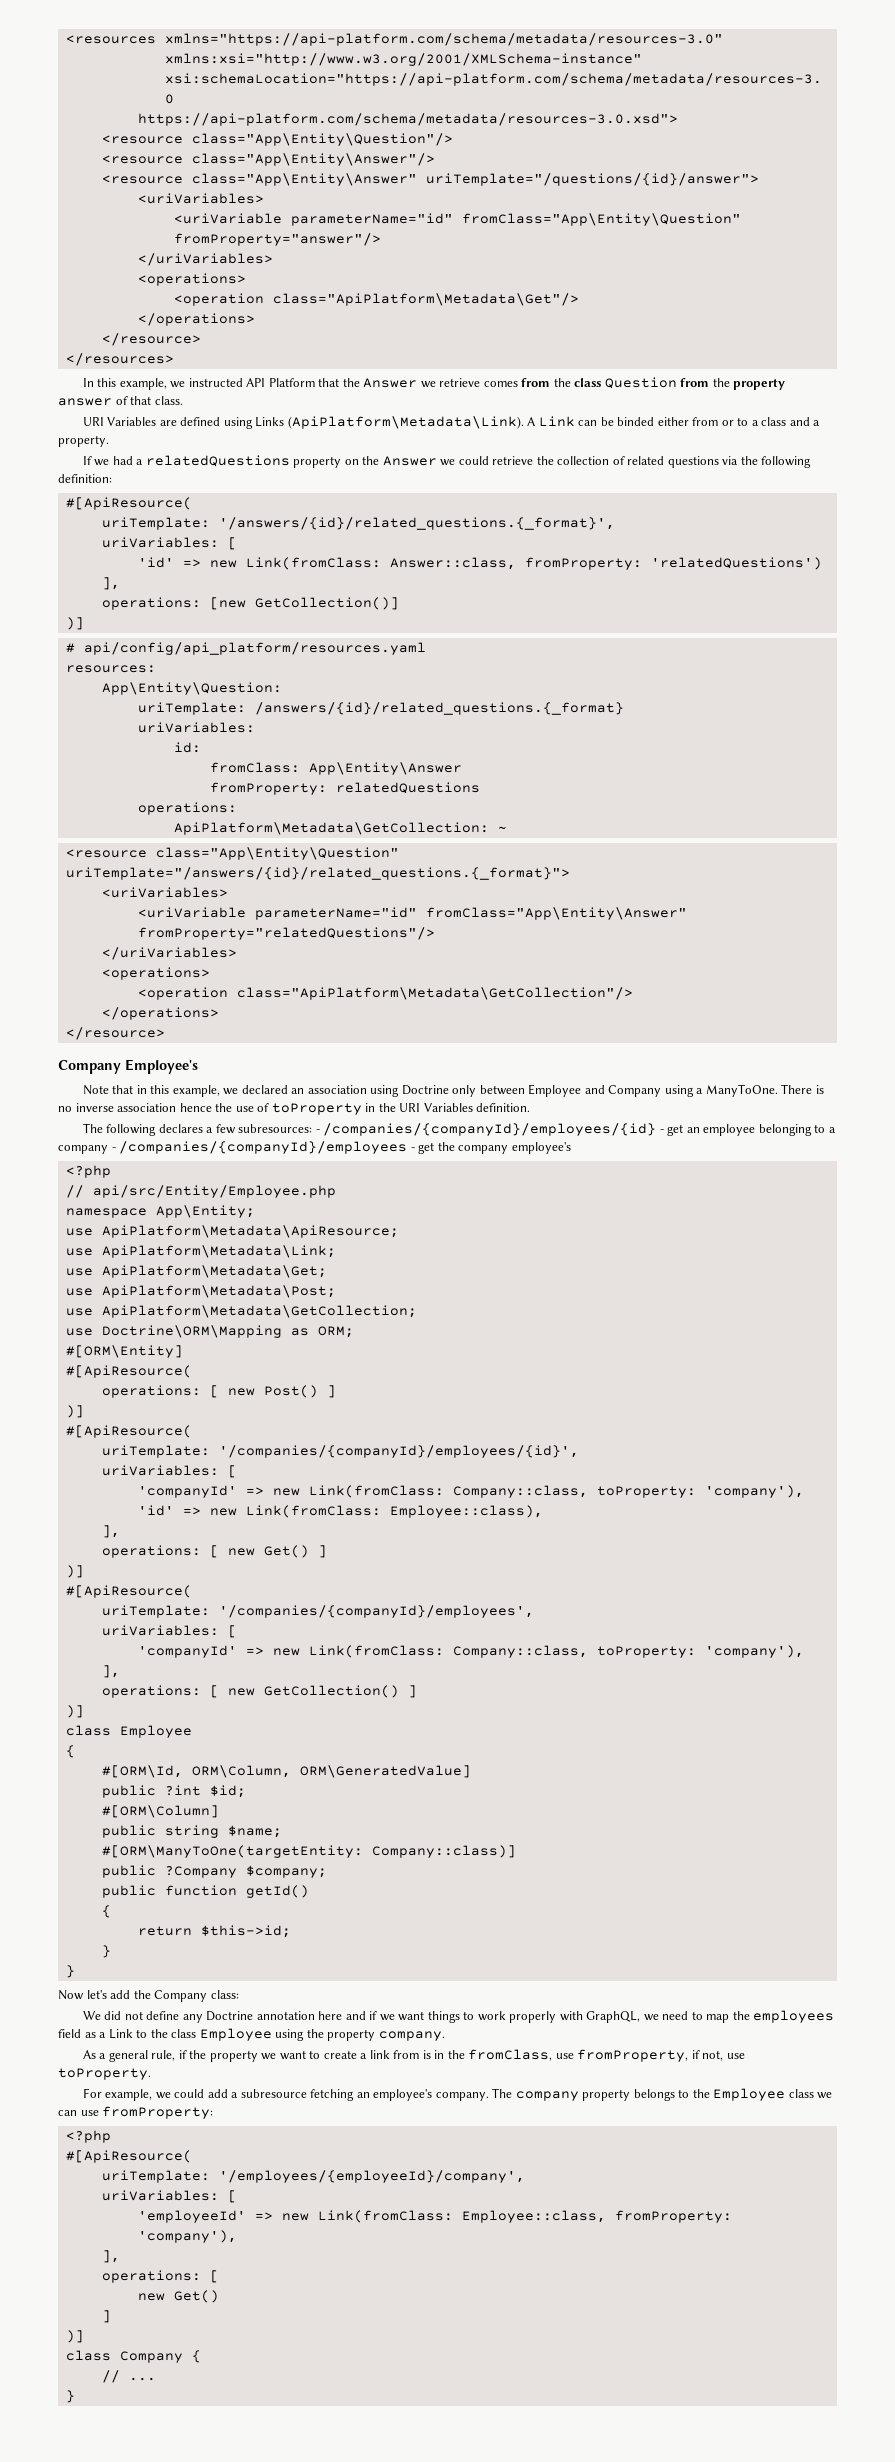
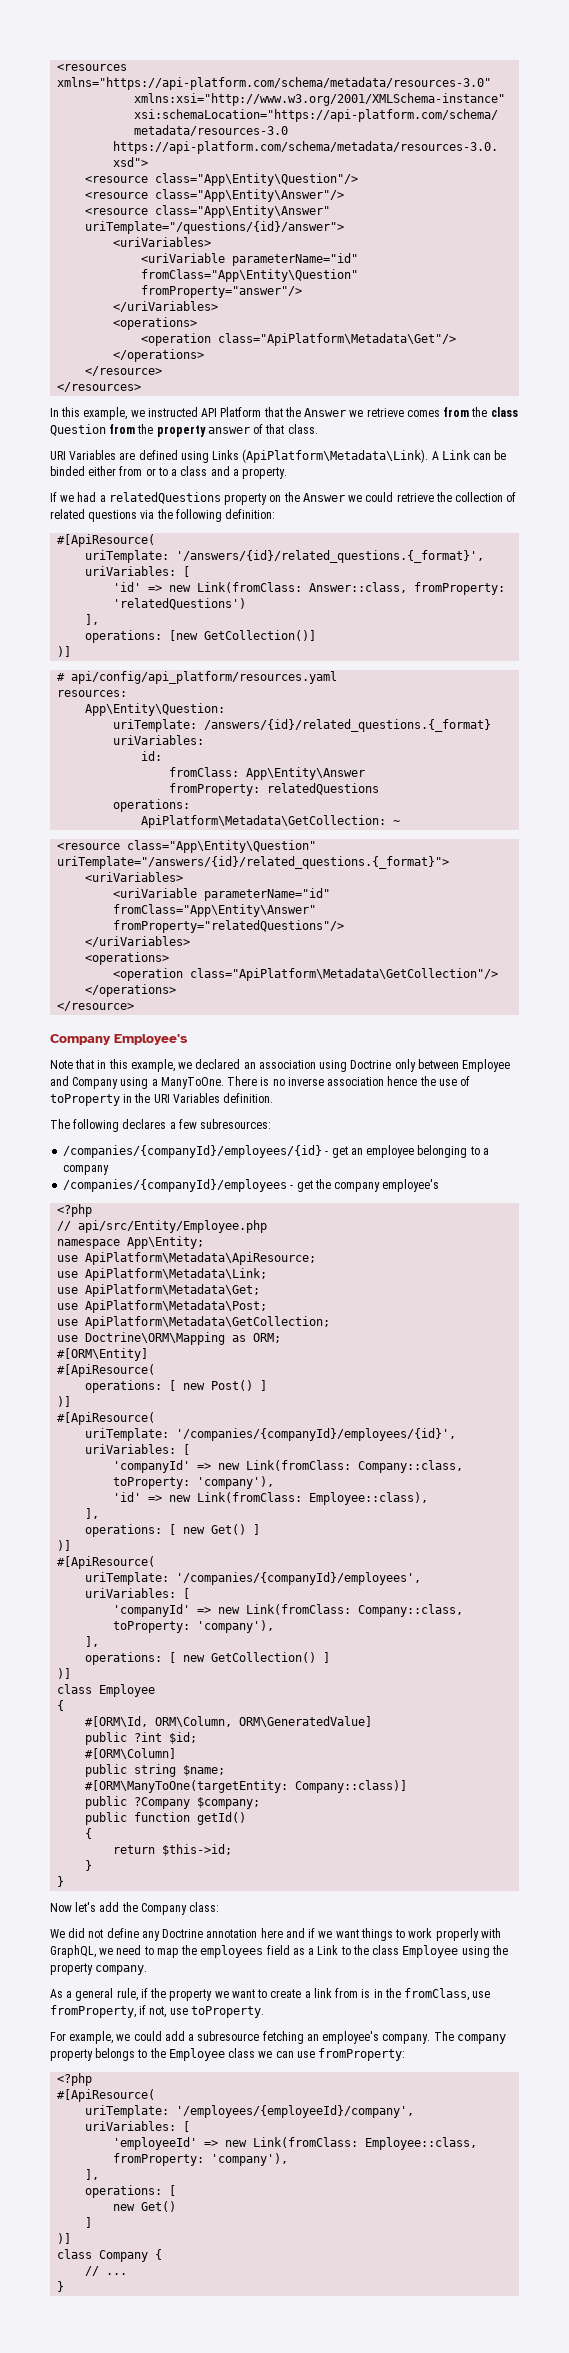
- The following declares a few subresources: - /companies/{companyId}/employees/{id} - get an employee belonging to a company - /companies/{companyId}/employees - get the company employee's
+ The following declares a few subresources:
+ /companies/{companyId}/employees/{id} - get an employee belonging to a company
+ /companies/{companyId}/employees - get the company employee's

